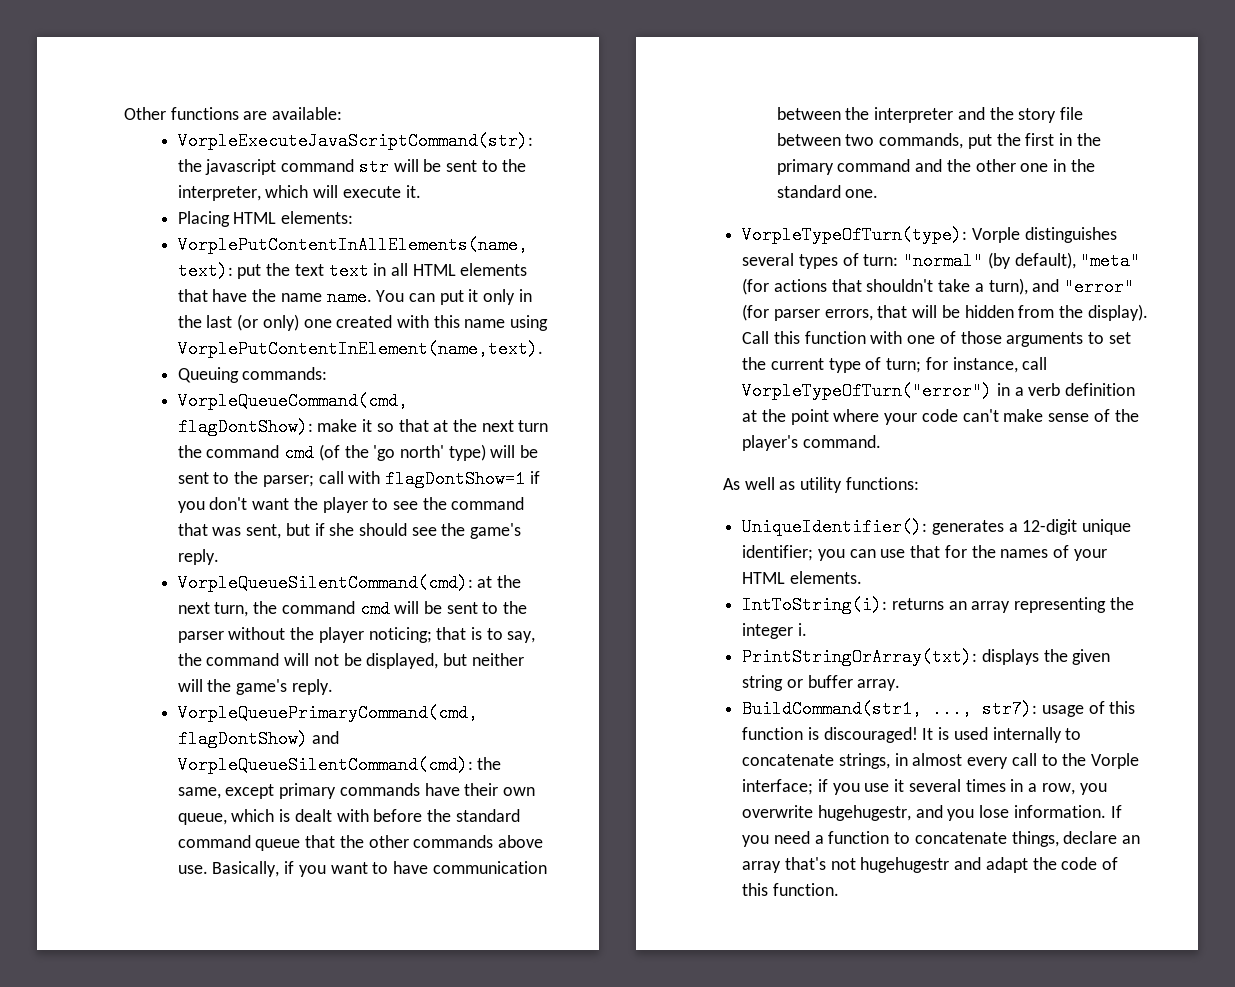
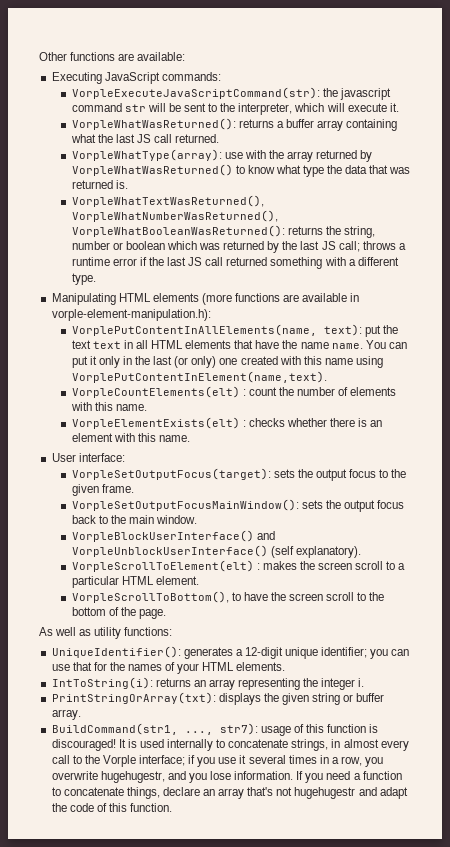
+ Executing JavaScript commands:
- Placing HTML elements:
+ VorpleWhatWasReturned(): returns a buffer array containing what the last JS call returned.
+ VorpleWhatType(array): use with the array returned by VorpleWhatWasReturned() to know what type the data that was returned is.
+ VorpleWhatTextWasReturned(), VorpleWhatNumberWasReturned(), VorpleWhatBooleanWasReturned(): returns the string, number or boolean which was returned by the last JS call; throws a runtime error if the last JS call returned something with a different type.
+ Manipulating HTML elements (more functions are available in vorple-element-manipulation.h):
- Queuing commands:
- VorpleQueueCommand(cmd, flagDontShow): make it so that at the next turn the command cmd (of the 'go north' type) will be sent to the parser; call with flagDontShow=1 if you don't want the player to see the command that was sent, but if she should see the game's reply.
- VorpleQueueSilentCommand(cmd): at the next turn, the command cmd will be sent to the parser without the player noticing; that is to say, the command will not be displayed, but neither will the game's reply.
- VorpleQueuePrimaryCommand(cmd, flagDontShow) and VorpleQueueSilentCommand(cmd): the same, except primary commands have their own queue, which is dealt with before the standard command queue that the other commands above use. Basically, if you want to have communication between the interpreter and the story file between two commands, put the first in the primary command and the other one in the standard one.
- VorpleTypeOfTurn(type): Vorple distinguishes several types of turn: "normal" (by default), "meta" (for actions that shouldn't take a turn), and "error" (for parser errors, that will be hidden from the display). Call this function with one of those arguments to set the current type of turn; for instance, call VorpleTypeOfTurn("error") in a verb definition at the point where your code can't make sense of the player's command.
+ VorpleCountElements(elt) : count the number of elements with this name.
+ VorpleElementExists(elt) : checks whether there is an element with this name.
+ User interface:
+ VorpleSetOutputFocus(target): sets the output focus to the given frame.
+ VorpleSetOutputFocusMainWindow(): sets the output focus back to the main window.
+ VorpleBlockUserInterface() and VorpleUnblockUserInterface() (self explanatory).
+ VorpleScrollToElement(elt) : makes the screen scroll to a particular HTML element.
+ VorpleScrollToBottom(), to have the screen scroll to the bottom of the page.

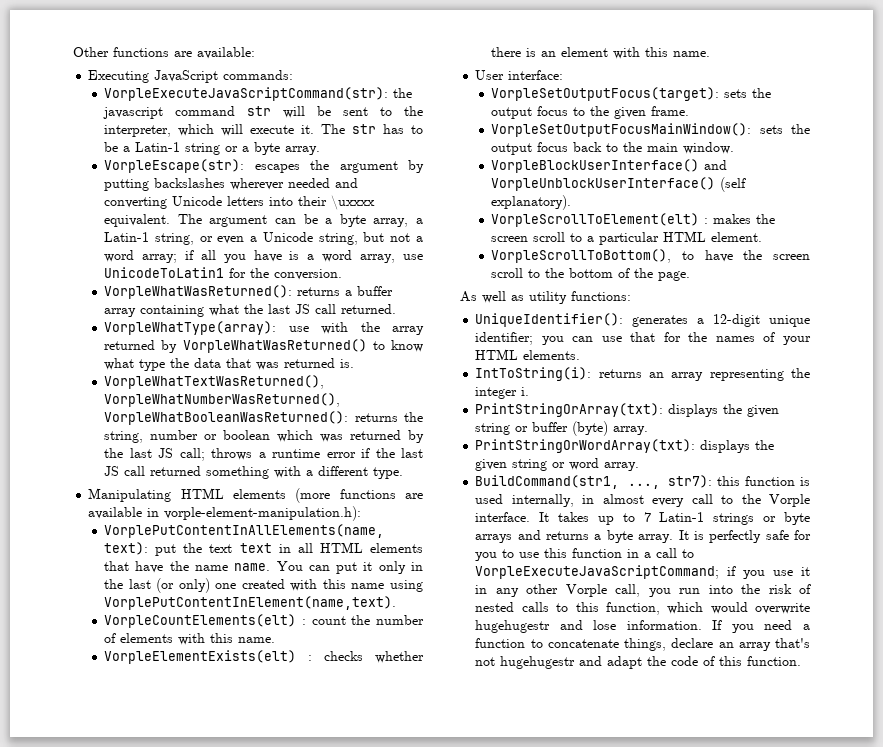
+ The str has to be a Latin-1 string or a byte array.
+ VorpleEscape(str): escapes the argument by putting backslashes wherever needed and converting Unicode letters into their \uxxxx equivalent. The argument can be a byte array, a Latin-1 string, or even a Unicode string, but not a word array; if all you have is a word array, use UnicodeToLatin1 for the conversion.
- PrintStringOrArray(txt): displays the given string or buffer array.
+ PrintStringOrArray(txt): displays the given string or buffer (byte) array.
+ PrintStringOrWordArray(txt): displays the given string or word array.
- BuildCommand(str1, ..., str7): usage of this function is discouraged! It is used internally to concatenate strings, in almost every call to the Vorple interface; if you use it several times in a row, you overwrite hugehugestr, and you lose information.
+ BuildCommand(str1, ..., str7): this function is used internally, in almost every call to the Vorple interface. It takes up to 7 Latin-1 strings or byte arrays and returns a byte array. It is perfectly safe for you to use this function in a call to VorpleExecuteJavaScriptCommand; if you use it in any other Vorple call, you run into the risk of nested calls to this function, which would overwrite hugehugestr and lose information.

